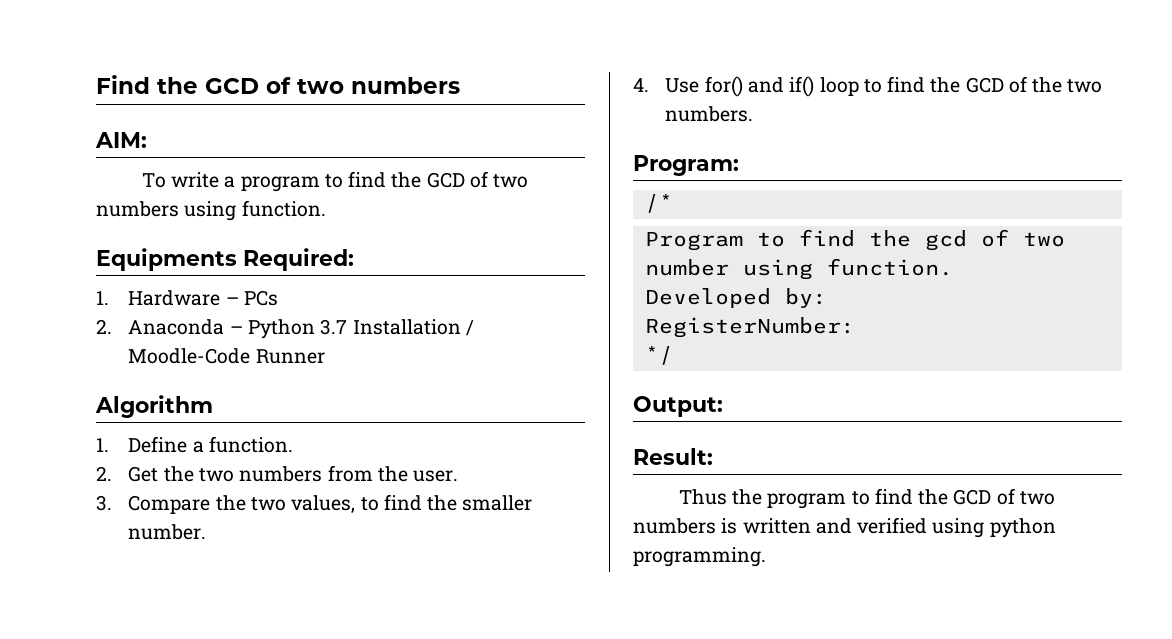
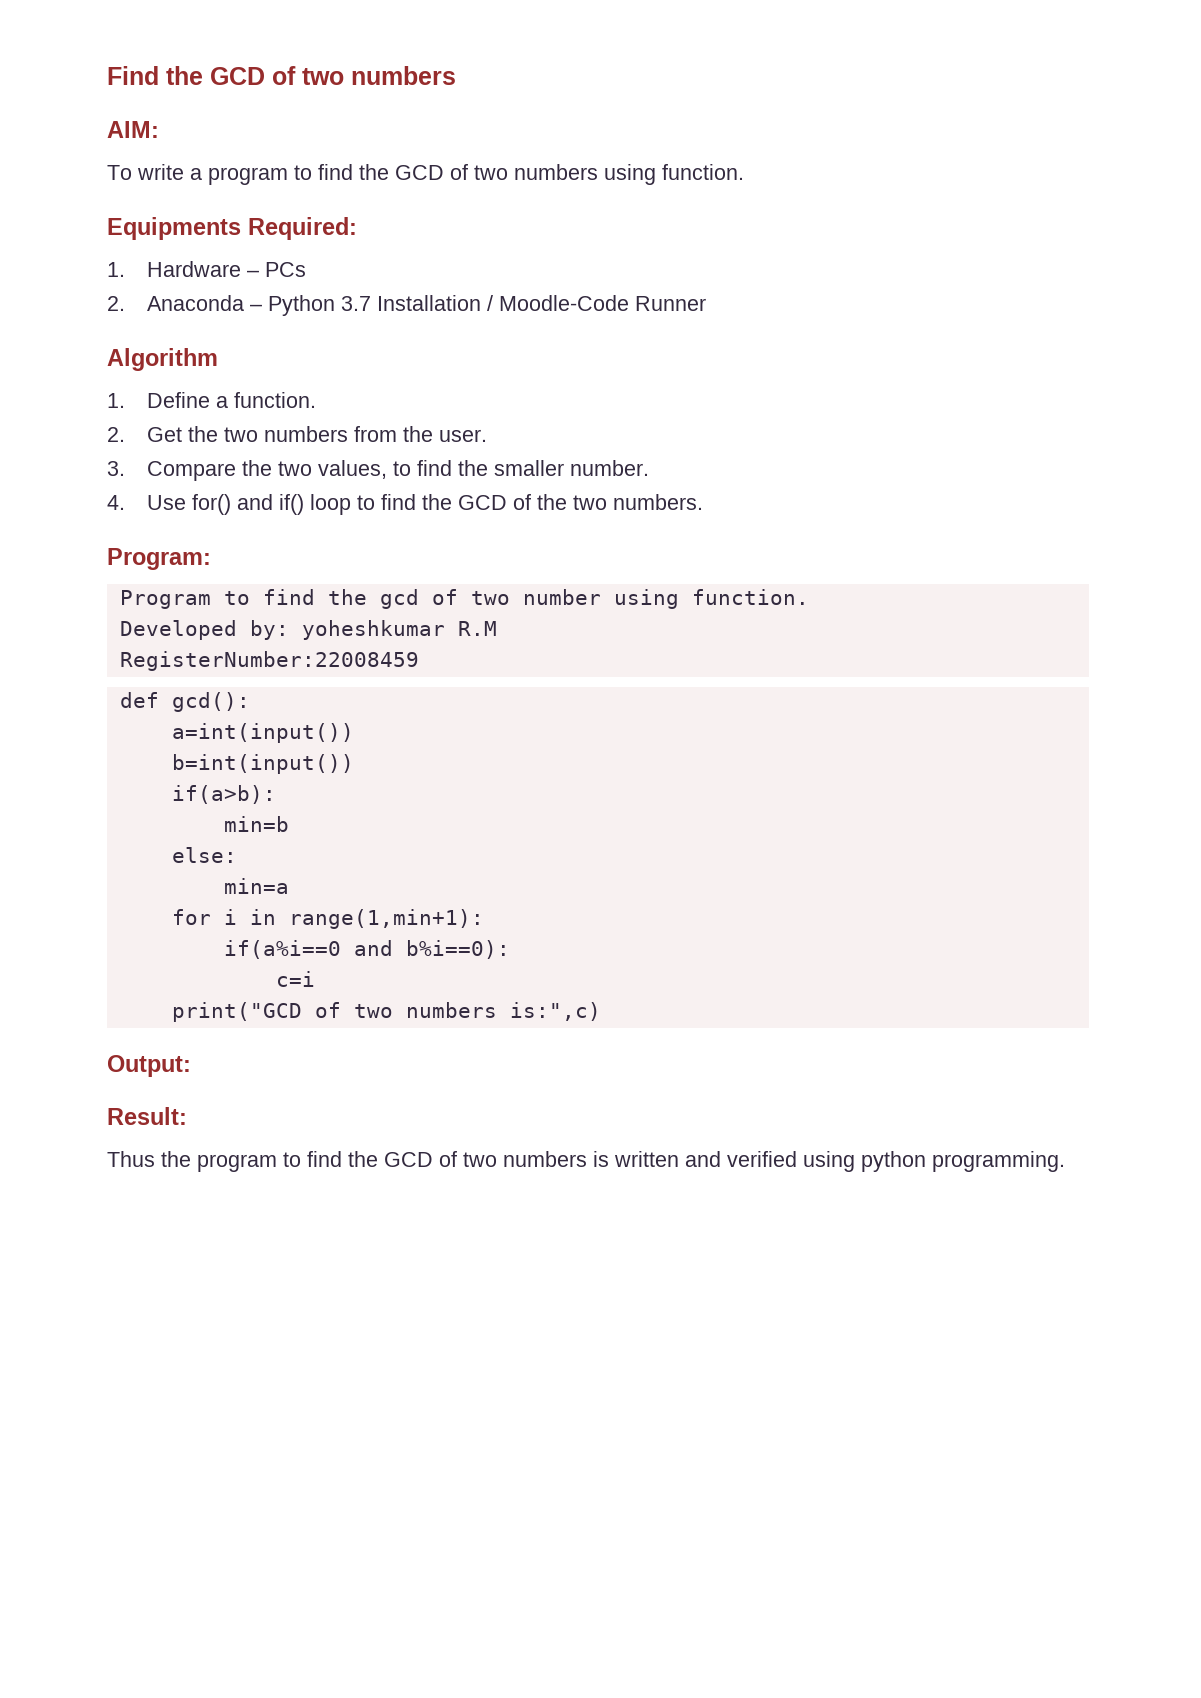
- /*
- Developed by:
- RegisterNumber:
- */
+ Developed by: yoheshkumar R.M
+ RegisterNumber:22008459
+ def gcd():
+ a=int(input())
+ b=int(input())
+ if(a>b):
+ min=b
+ else:
+ min=a
+ for i in range(1,min+1):
+ if(a%i==0 and b%i==0):
+ c=i
+ print("GCD of two numbers is:",c)

